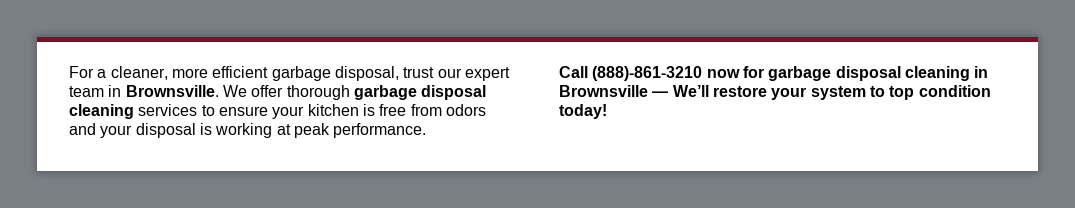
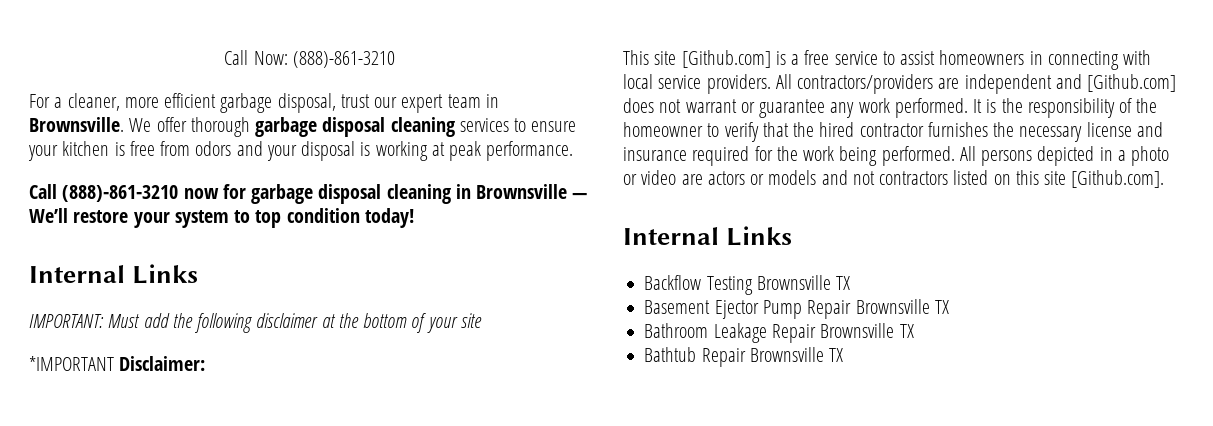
+ Call Now: (888)-861-3210
  Call (888)-861-3210 now for garbage disposal cleaning in Brownsville — We’ll restore your system to top condition today!
+ Internal Links
+ IMPORTANT: Must add the following disclaimer at the bottom of your site
+ *IMPORTANT Disclaimer:
+ This site [Github.com] is a free service to assist homeowners in connecting with local service providers. All contractors/providers are independent and [Github.com] does not warrant or guarantee any work performed. It is the responsibility of the homeowner to verify that the hired contractor furnishes the necessary license and insurance required for the work being performed. All persons depicted in a photo or video are actors or models and not contractors listed on this site [Github.com].
+ Internal Links
+ Backflow Testing Brownsville TX
+ Basement Ejector Pump Repair Brownsville TX
+ Bathroom Leakage Repair Brownsville TX
+ Bathtub Repair Brownsville TX

